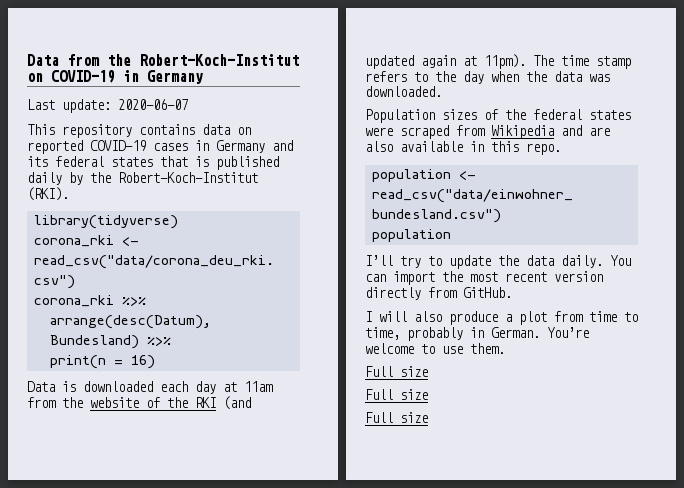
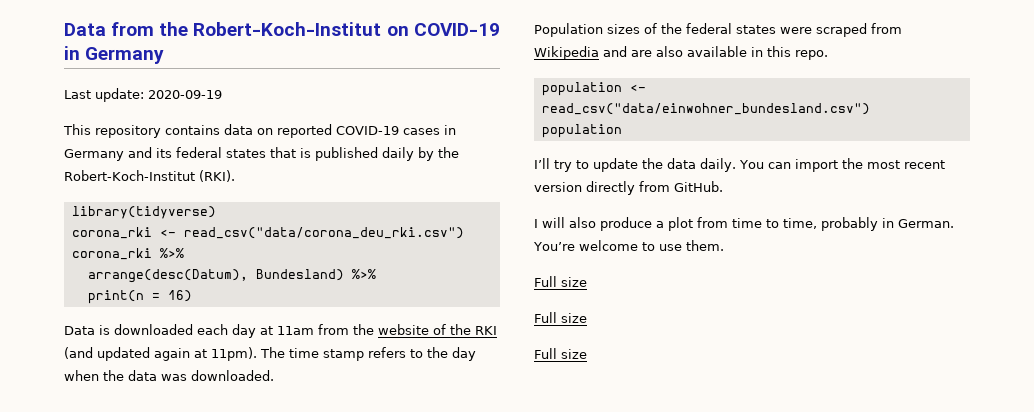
- Last update: 2020-06-07
+ Last update: 2020-09-19

